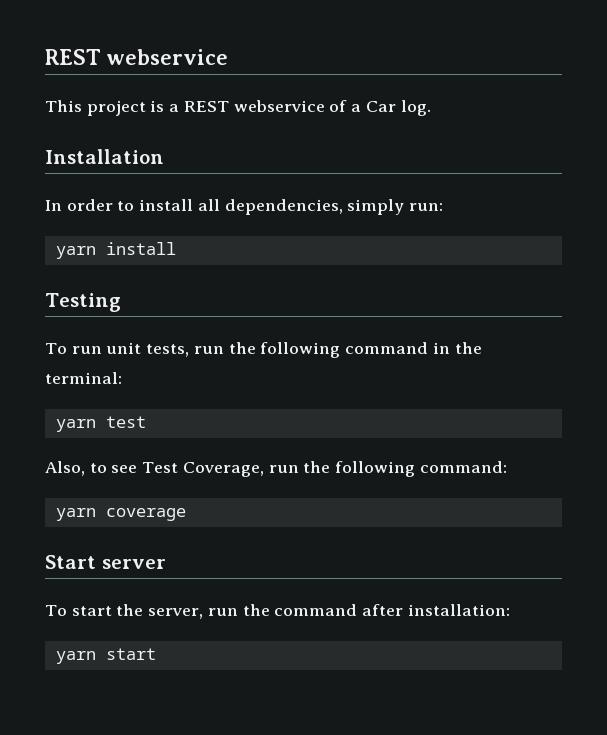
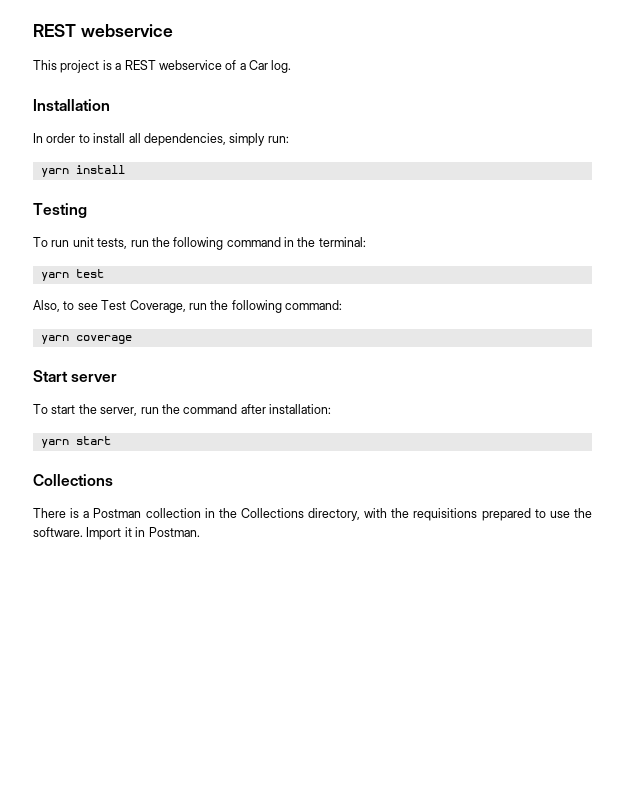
  yarn start
+ Collections
+ There is a Postman collection in the Collections directory, with the requisitions prepared to use the software. Import it in Postman.

